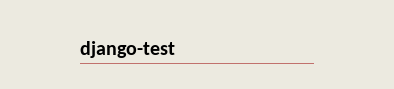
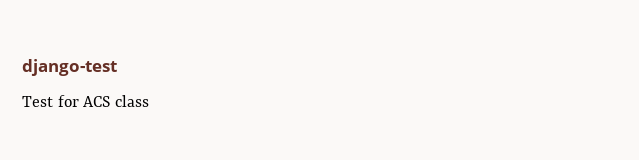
+ Test for ACS class

